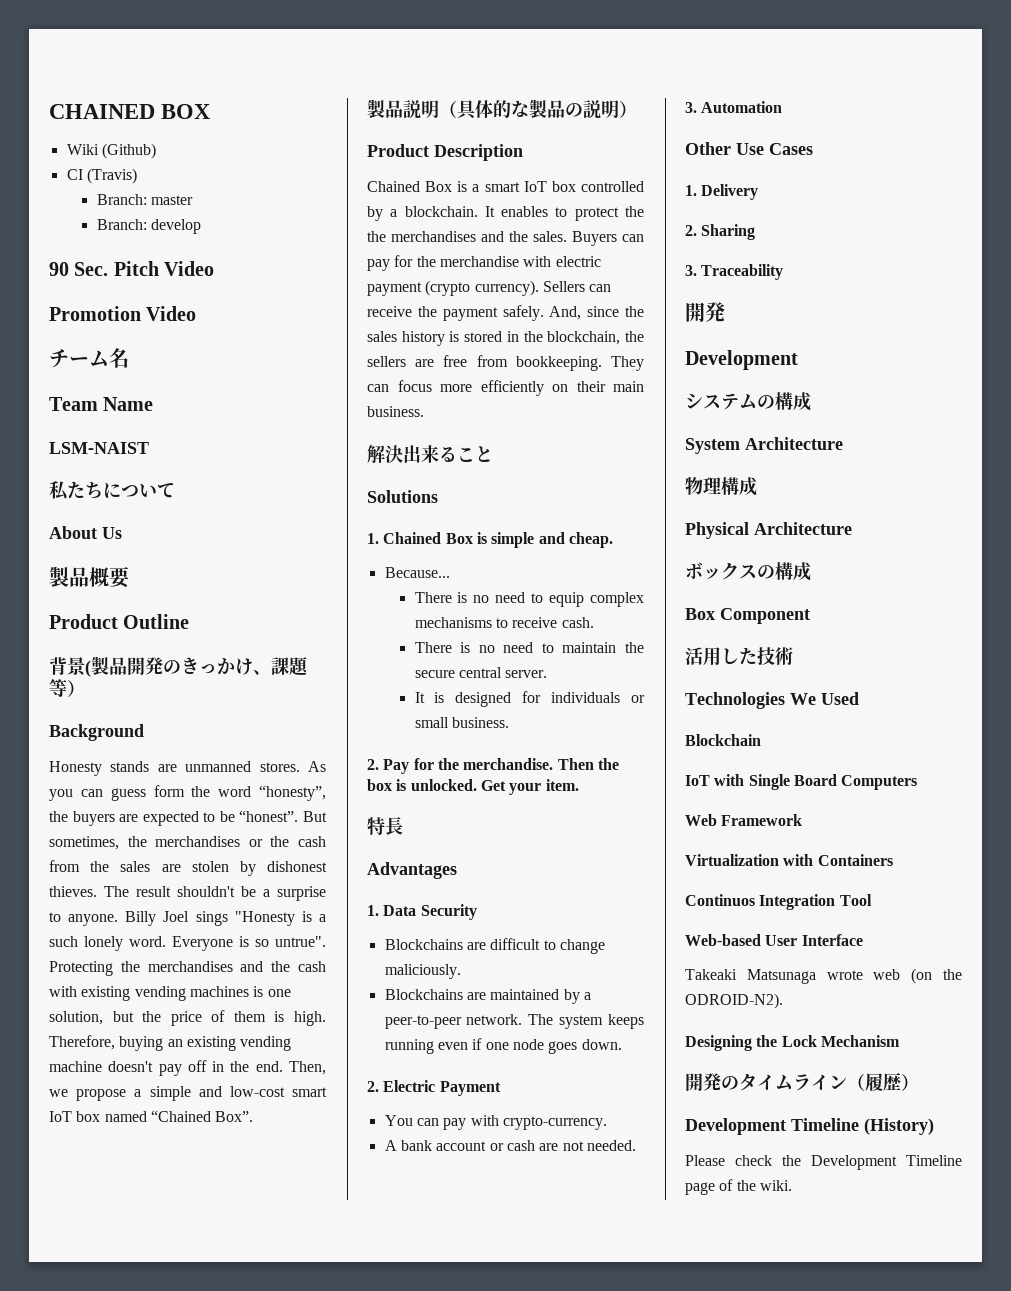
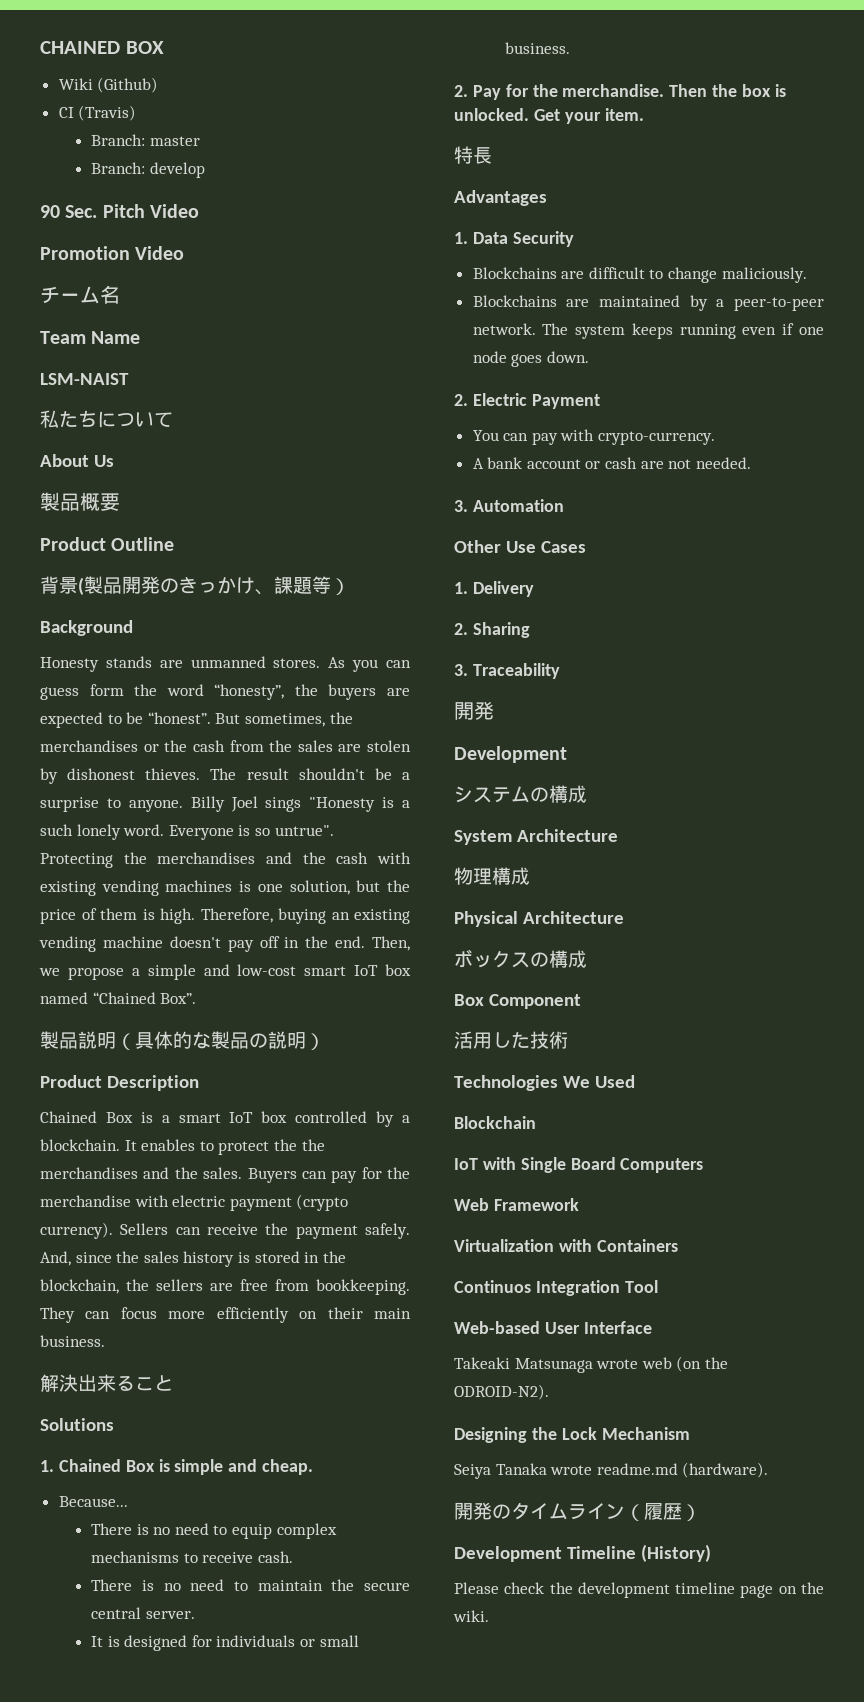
+ Seiya Tanaka wrote readme.md (hardware).
- Please check the Development Timeline page of the wiki.
+ Please check the development timeline page on the wiki.

